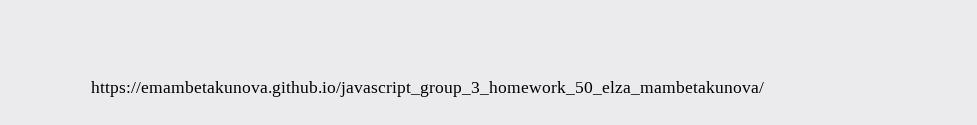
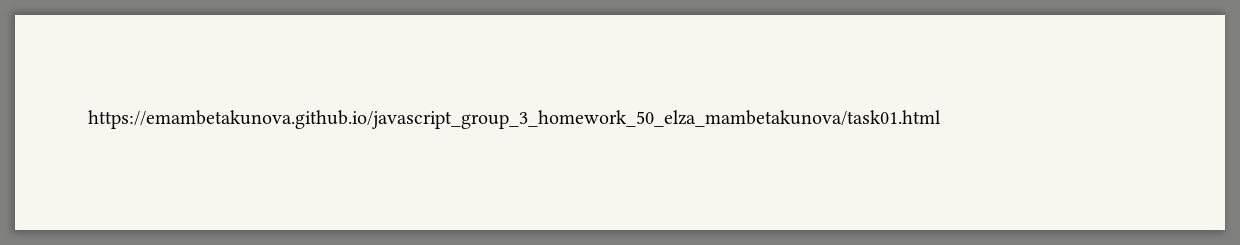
- https://emambetakunova.github.io/javascript_group_3_homework_50_elza_mambetakunova/
+ https://emambetakunova.github.io/javascript_group_3_homework_50_elza_mambetakunova/task01.html

